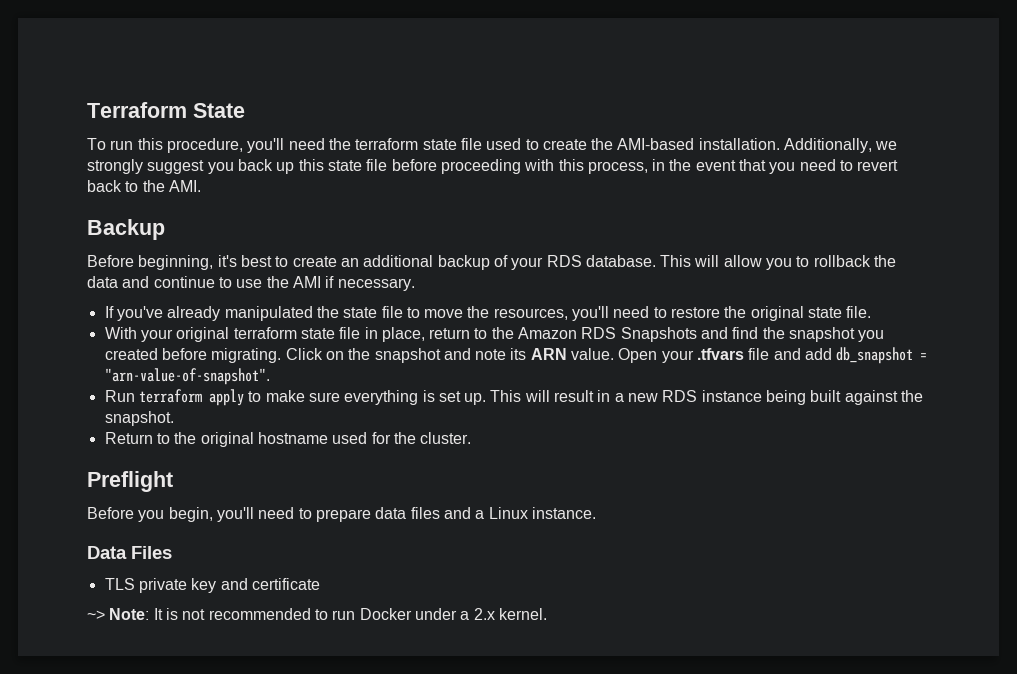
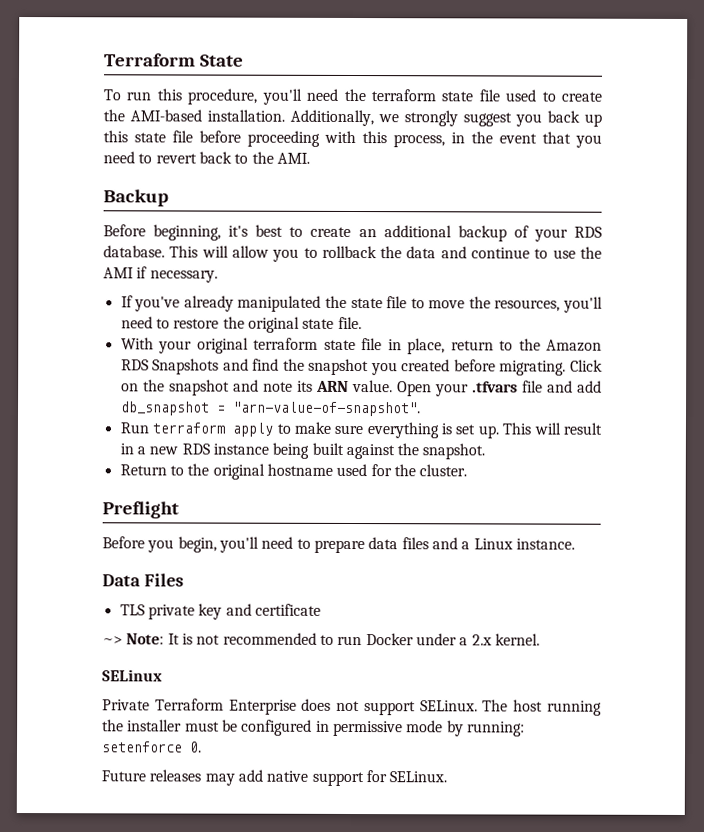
+ SELinux
+ Private Terraform Enterprise does not support SELinux. The host running the installer must be configured in permissive mode by running: setenforce 0.
+ Future releases may add native support for SELinux.

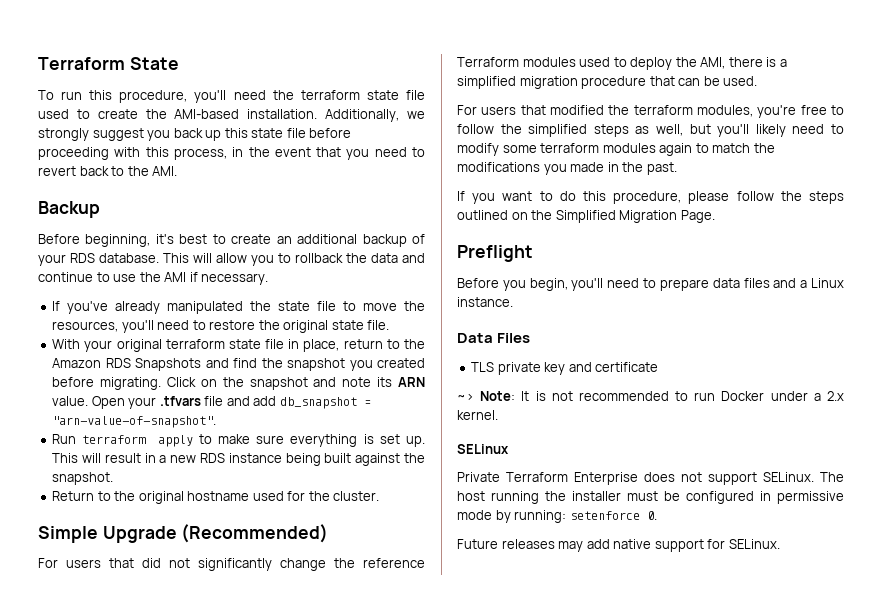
+ Simple Upgrade (Recommended)
+ For users that did not significantly change the reference Terraform modules used to deploy the AMI, there is a simplified migration procedure that can be used.
+ For users that modified the terraform modules, you're free to follow the simplified steps as well, but you'll likely need to modify some terraform modules again to match the modifications you made in the past.
+ If you want to do this procedure, please follow the steps outlined on the Simplified Migration Page.

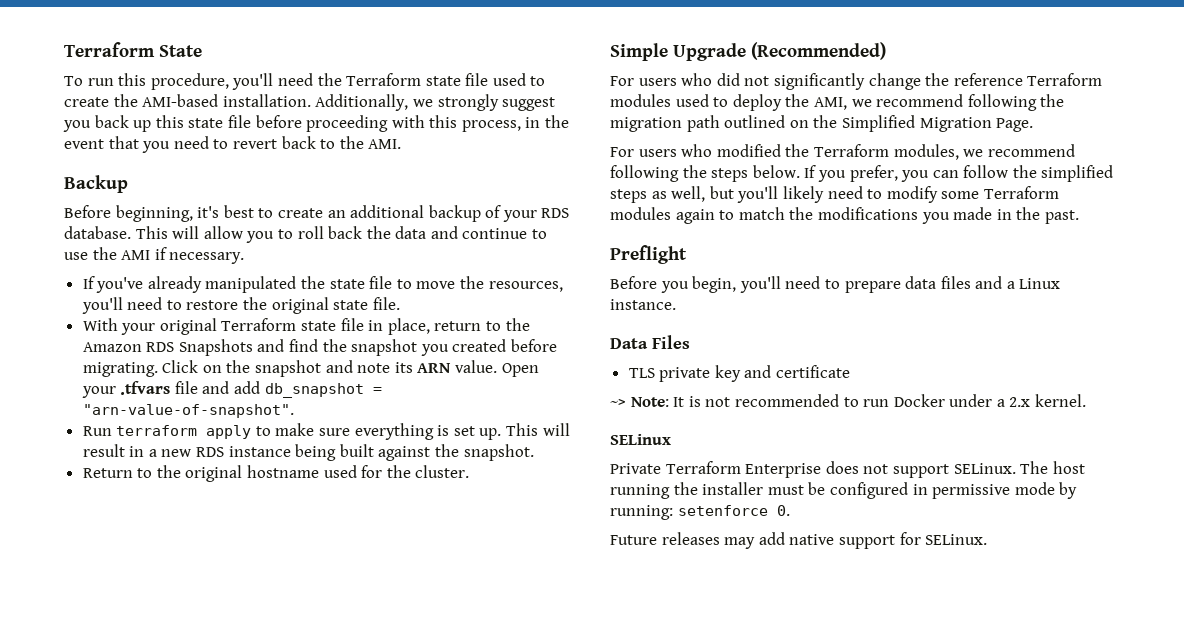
- To run this procedure, you'll need the terraform state file used to create the AMI-based installation.
+ To run this procedure, you'll need the Terraform state file used to create the AMI-based installation.
- This will allow you to rollback the data and continue to use the AMI if necessary.
+ This will allow you to roll back the data and continue to use the AMI if necessary.
- With your original terraform state file in place, return to the Amazon RDS Snapshots and find the snapshot you created before migrating.
+ With your original Terraform state file in place, return to the Amazon RDS Snapshots and find the snapshot you created before migrating.
- For users that did not significantly change the reference Terraform modules used to deploy the AMI, there is a simplified migration procedure that can be used.
- For users that modified the terraform modules, you're free to follow the simplified steps as well, but you'll likely need to modify some terraform modules again to match the modifications you made in the past.
+ For users who did not significantly change the reference Terraform modules used to deploy the AMI, we recommend following the migration path outlined on the Simplified Migration Page.
+ For users who modified the Terraform modules, we recommend following the steps below. If you prefer, you can follow the simplified steps as well, but you'll likely need to modify some Terraform modules again to match the modifications you made in the past.
- If you want to do this procedure, please follow the steps outlined on the Simplified Migration Page.

